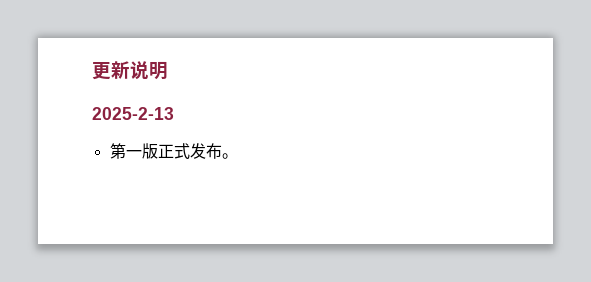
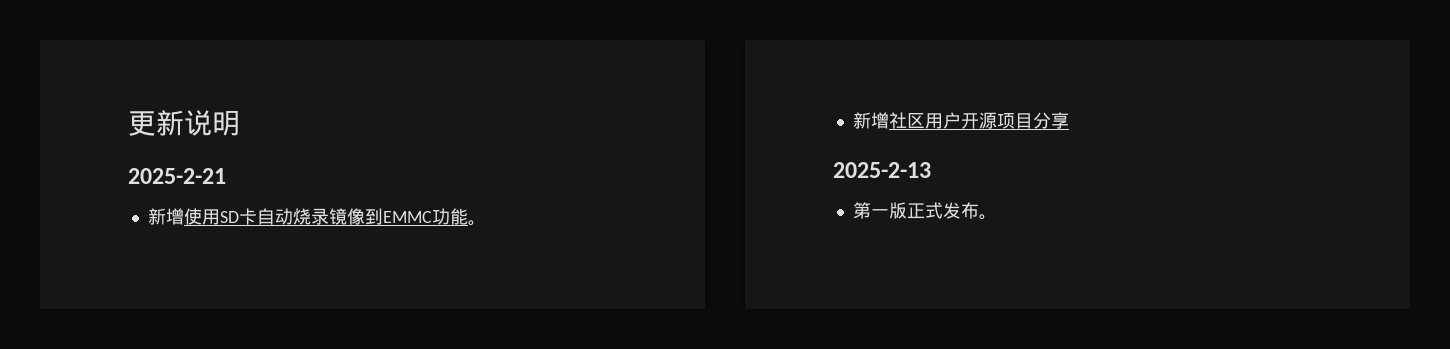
+ 2025-2-21
+ 新增使用SD卡自动烧录镜像到EMMC功能。
+ 新增社区用户开源项目分享

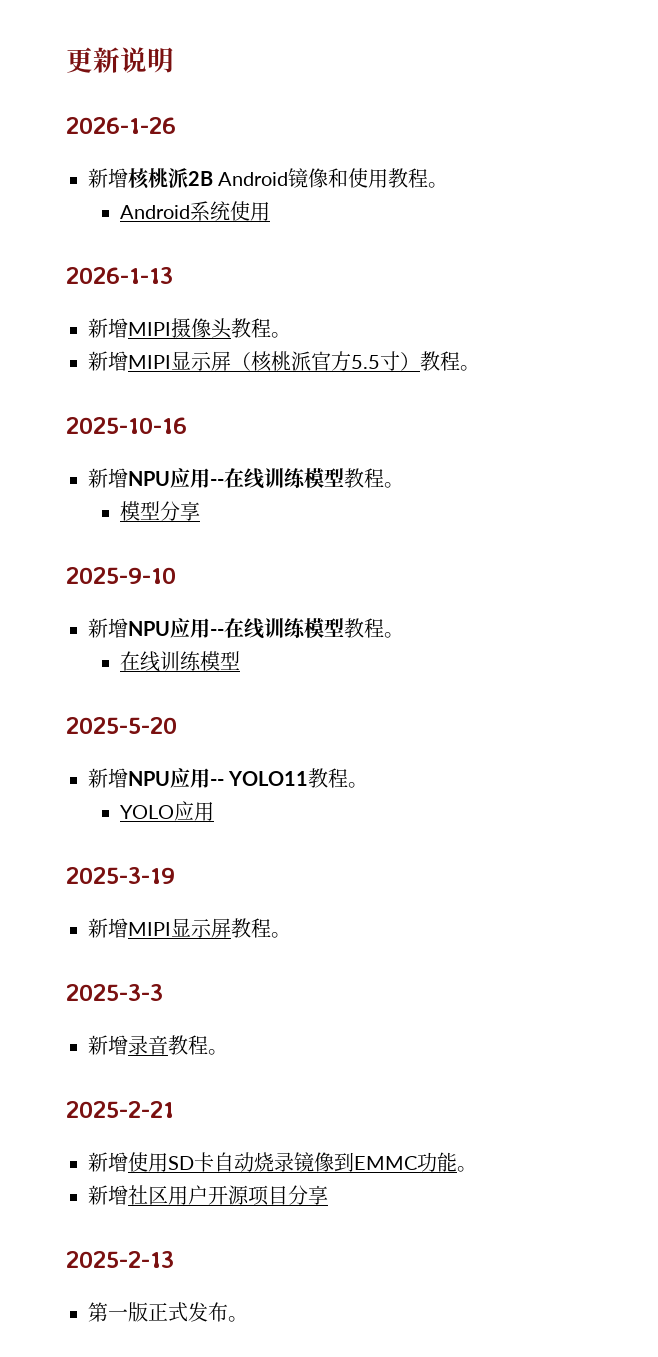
+ 2026-1-26
+ 新增核桃派2B Android镜像和使用教程。
+ Android系统使用
+ 2026-1-13
+ 新增MIPI摄像头教程。
+ 新增MIPI显示屏（核桃派官方5.5寸）教程。
+ 2025-10-16
+ 新增NPU应用--在线训练模型教程。
+ 模型分享
+ 2025-9-10
+ 新增NPU应用--在线训练模型教程。
+ 在线训练模型
+ 2025-5-20
+ 新增NPU应用-- YOLO11教程。
+ YOLO应用
+ 2025-3-19
+ 新增MIPI显示屏教程。
+ 2025-3-3
+ 新增录音教程。

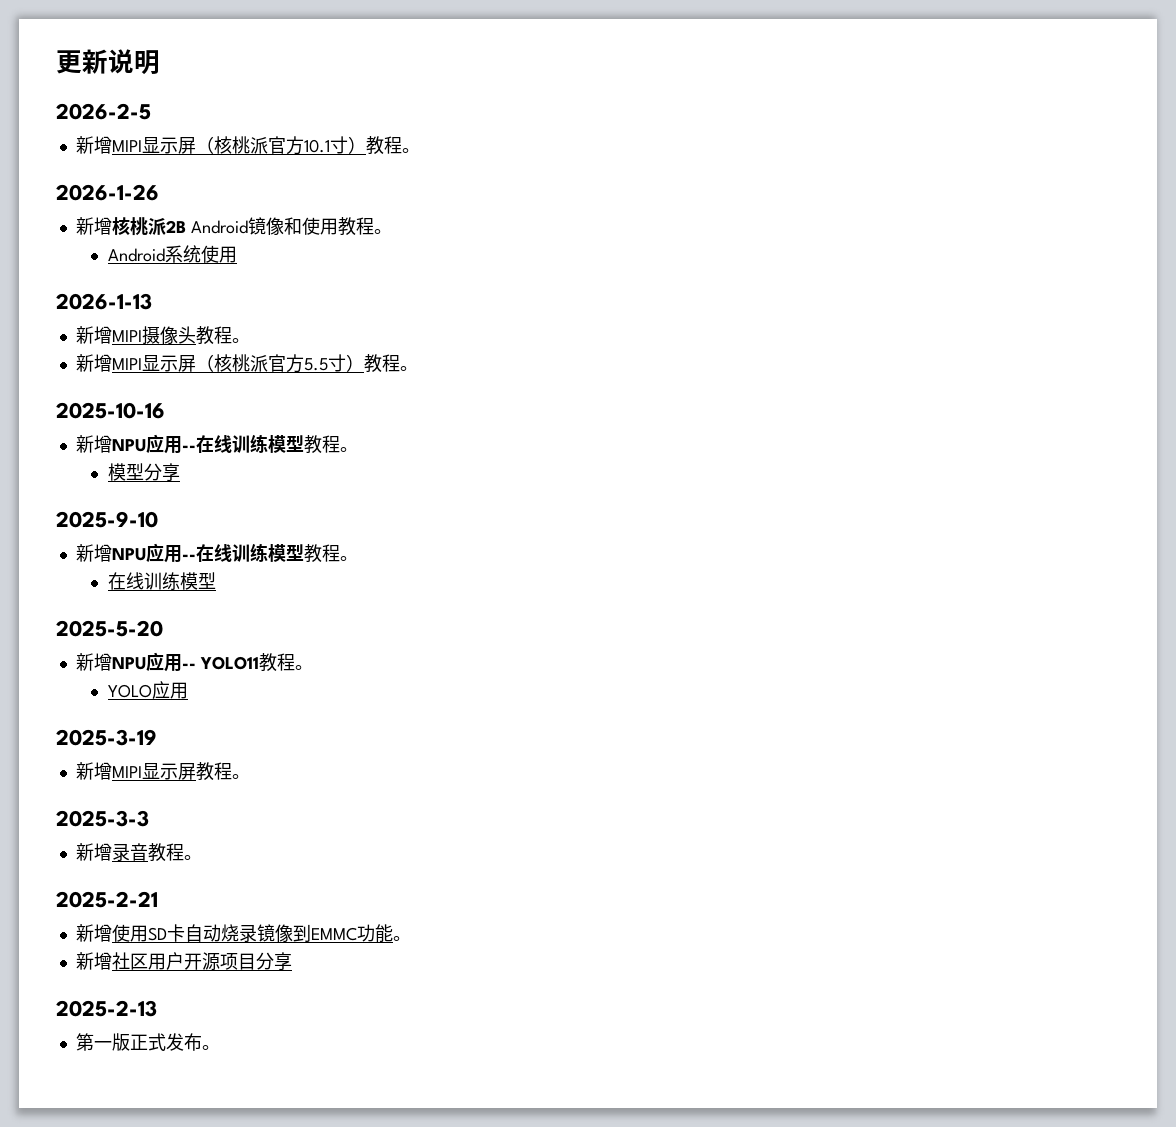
+ 2026-2-5
+ 新增MIPI显示屏（核桃派官方10.1寸）教程。

